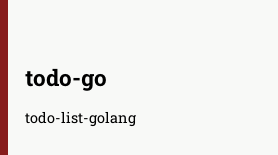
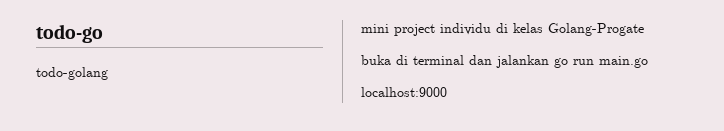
- todo-list-golang
+ todo-golang
+ mini project individu di kelas Golang-Progate
+ buka di terminal dan jalankan go run main.go
+ localhost:9000

